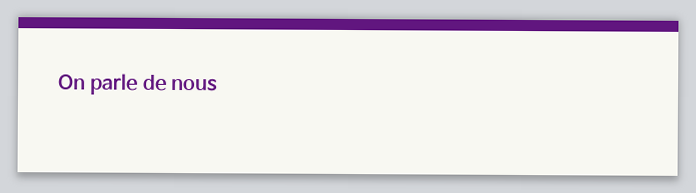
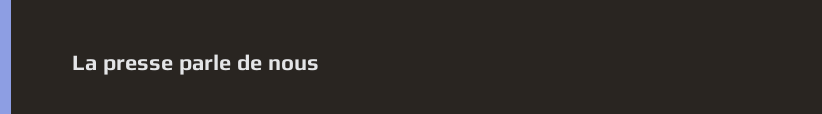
- On parle de nous
+ La presse parle de nous

